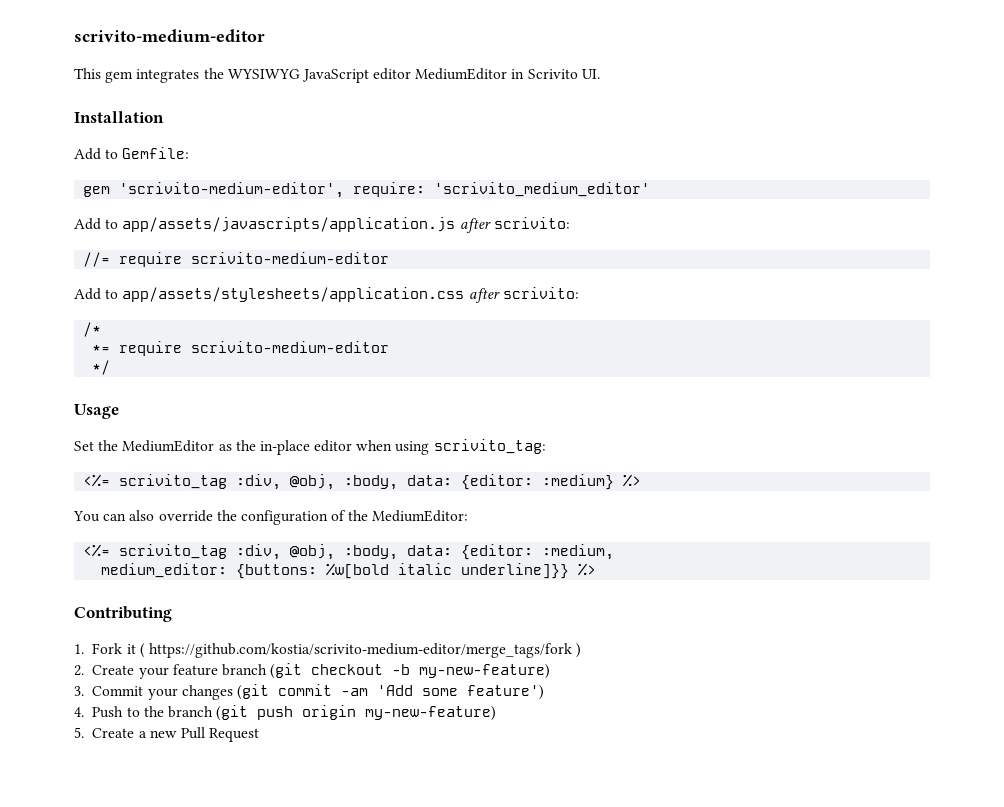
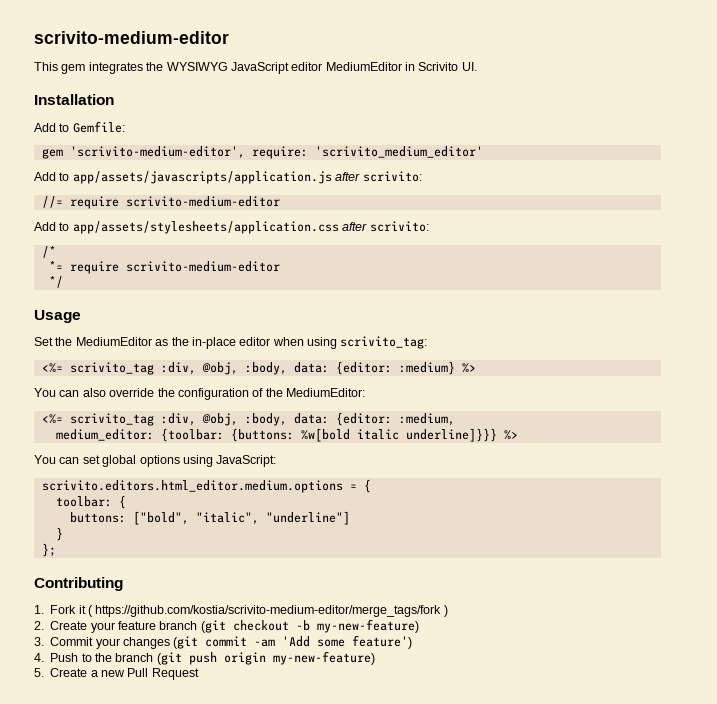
- medium_editor: {buttons: %w[bold italic underline]}} %>
+ medium_editor: {toolbar: {buttons: %w[bold italic underline]}}} %>
+ You can set global options using JavaScript:
+ scrivito.editors.html_editor.medium.options = {
+ toolbar: {
+ buttons: ["bold", "italic", "underline"]
+ }
+ };

